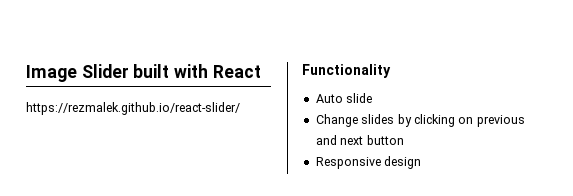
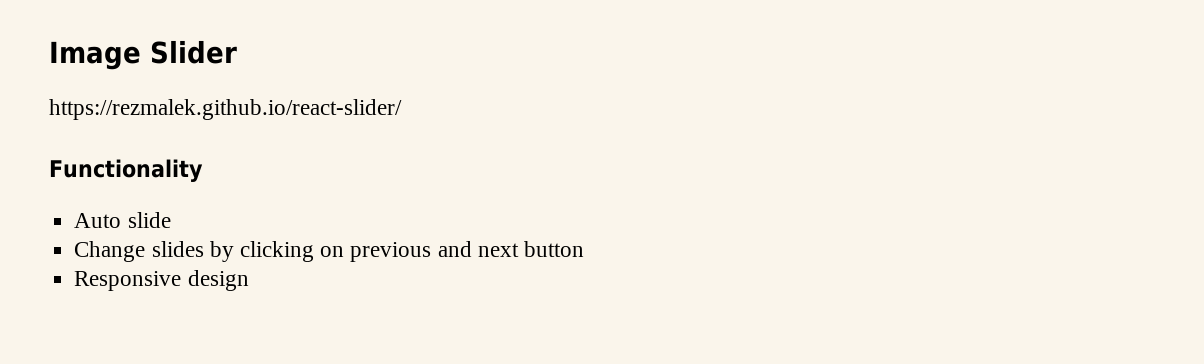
- Image Slider built with React
+ Image Slider

